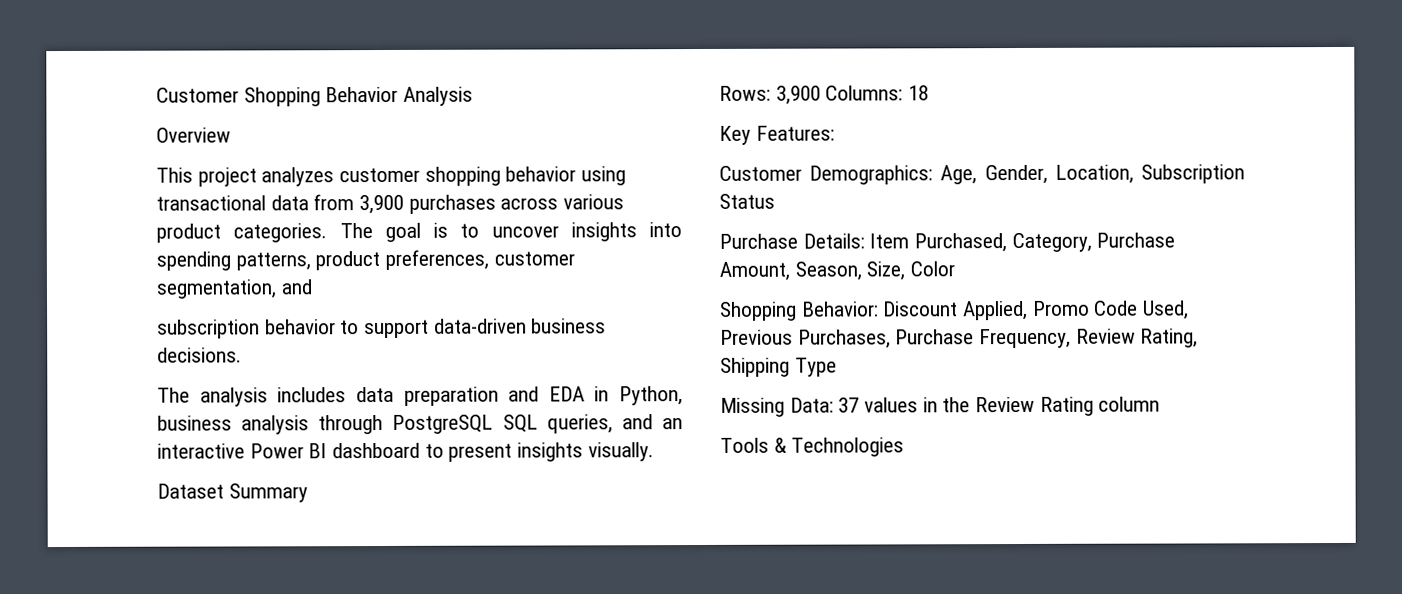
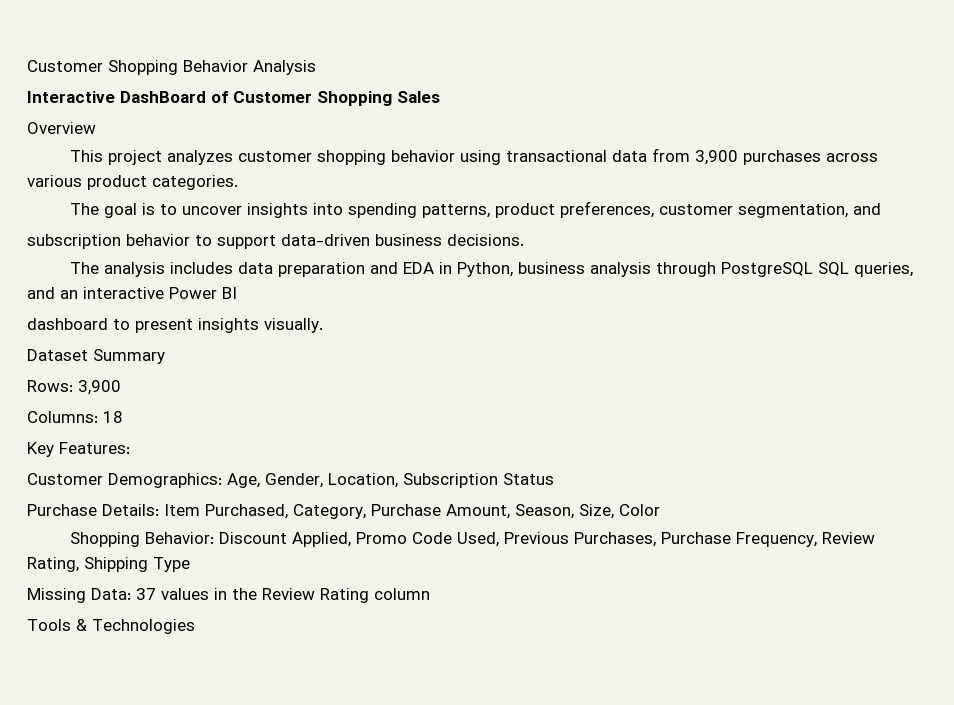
+ Interactive DashBoard of Customer Shopping Sales
- This project analyzes customer shopping behavior using transactional data from 3,900 purchases across various product categories. The goal is to uncover insights into spending patterns, product preferences, customer segmentation, and
+ This project analyzes customer shopping behavior using transactional data from 3,900 purchases across various product categories.
+ The goal is to uncover insights into spending patterns, product preferences, customer segmentation, and
- The analysis includes data preparation and EDA in Python, business analysis through PostgreSQL SQL queries, and an interactive Power BI dashboard to present insights visually.
+ The analysis includes data preparation and EDA in Python, business analysis through PostgreSQL SQL queries, and an interactive Power BI
+ dashboard to present insights visually.
- Rows: 3,900 Columns: 18
+ Rows: 3,900
+ Columns: 18

